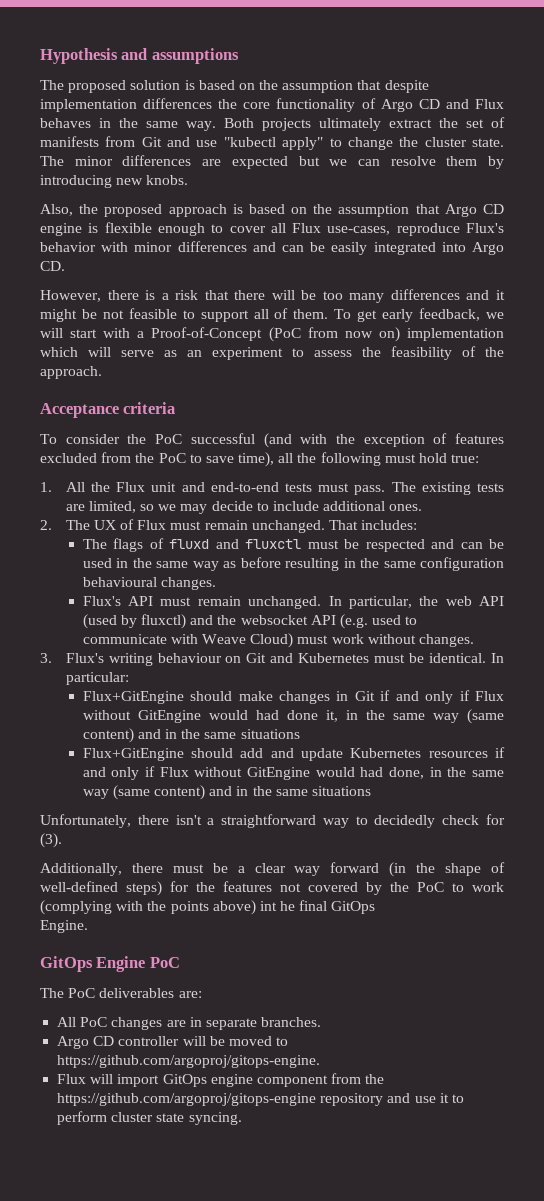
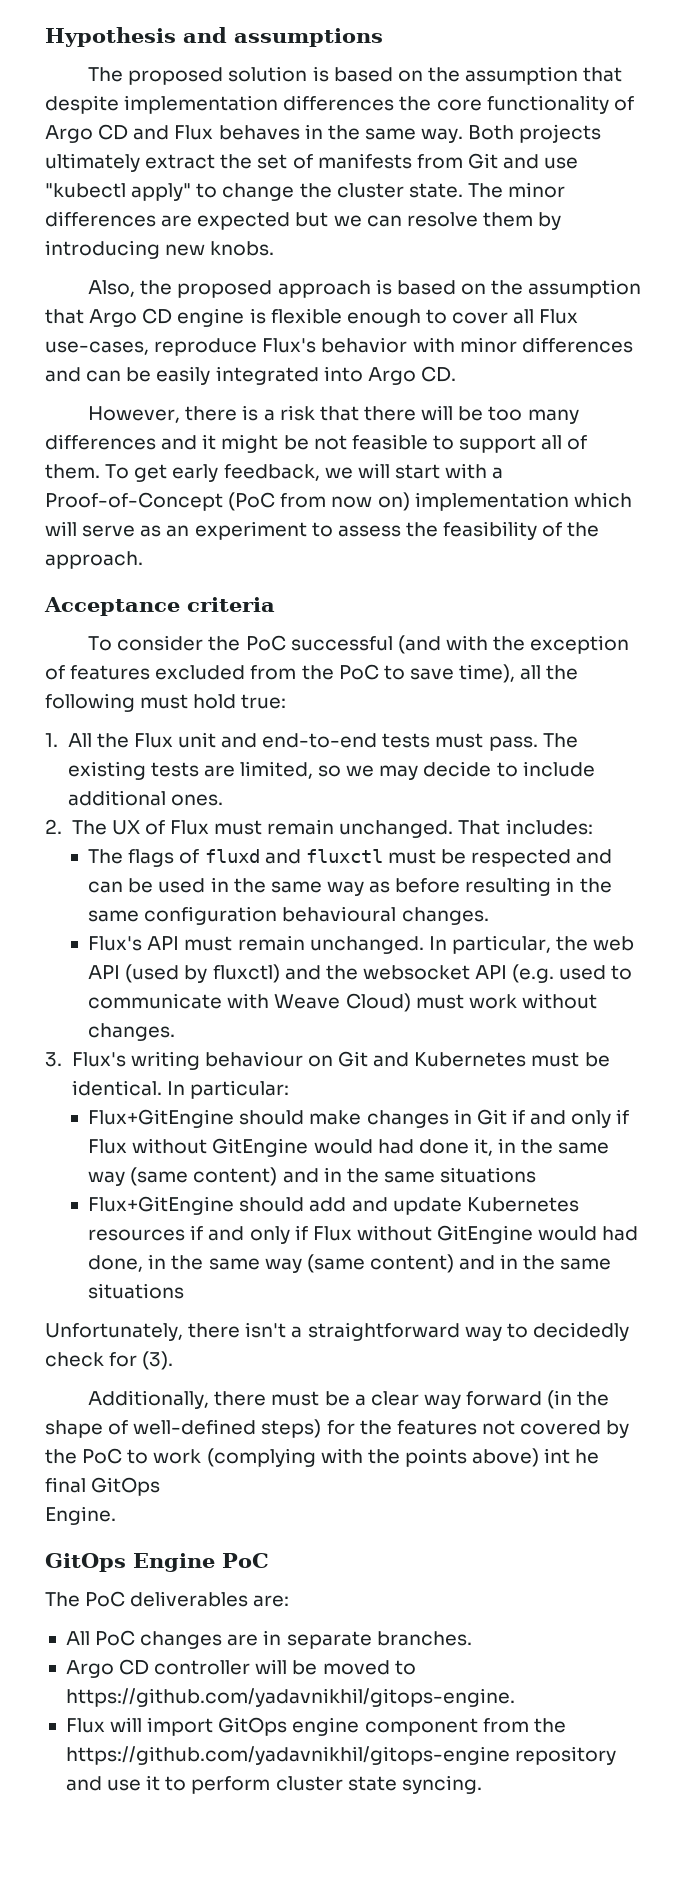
- Argo CD controller will be moved to https://github.com/argoproj/gitops-engine.
+ Argo CD controller will be moved to https://github.com/yadavnikhil/gitops-engine.
- Flux will import GitOps engine component from the https://github.com/argoproj/gitops-engine repository and use it to perform cluster state syncing.
+ Flux will import GitOps engine component from the https://github.com/yadavnikhil/gitops-engine repository and use it to perform cluster state syncing.

